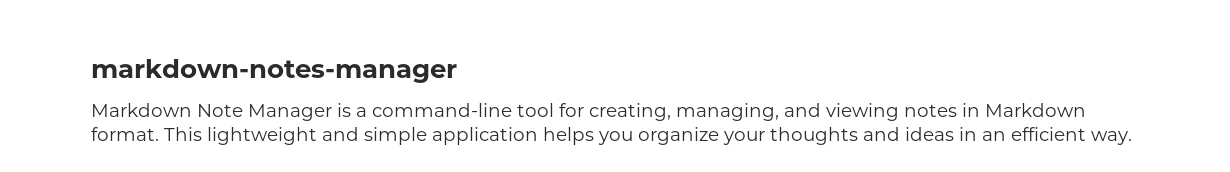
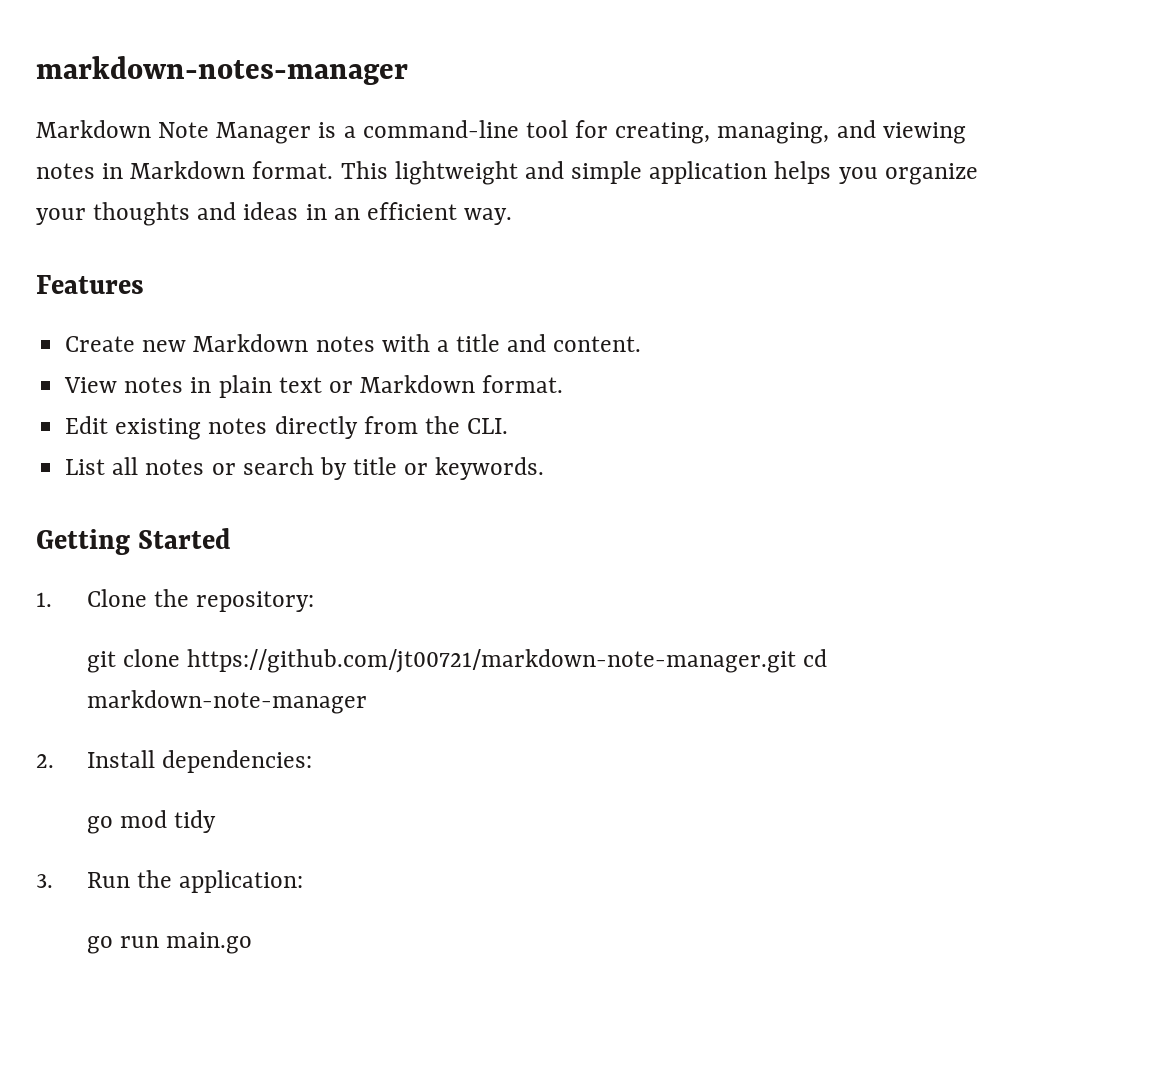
+ Features
+ Create new Markdown notes with a title and content.
+ View notes in plain text or Markdown format.
+ Edit existing notes directly from the CLI.
+ List all notes or search by title or keywords.
+ Getting Started
+ 1. Clone the repository:
+ git clone https://github.com/jt00721/markdown-note-manager.git cd markdown-note-manager
+ 2. Install dependencies:
+ go mod tidy
+ 3. Run the application:
+ go run main.go

